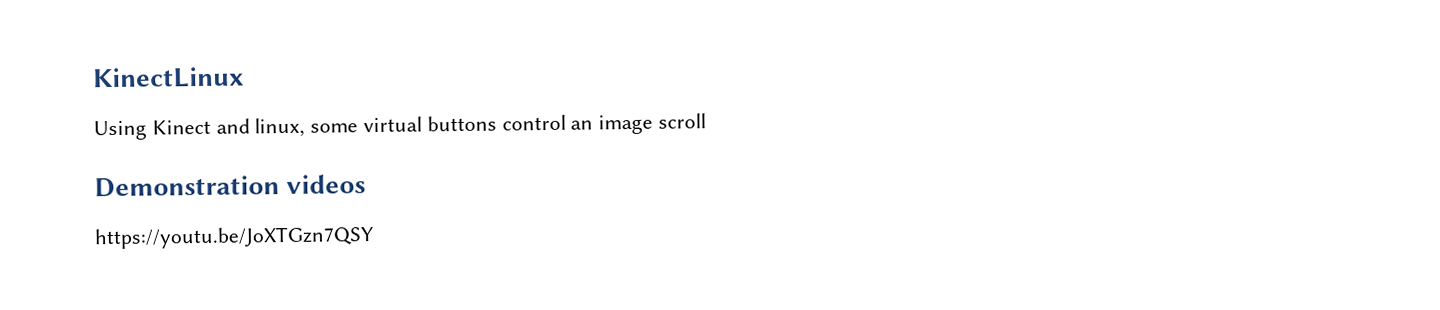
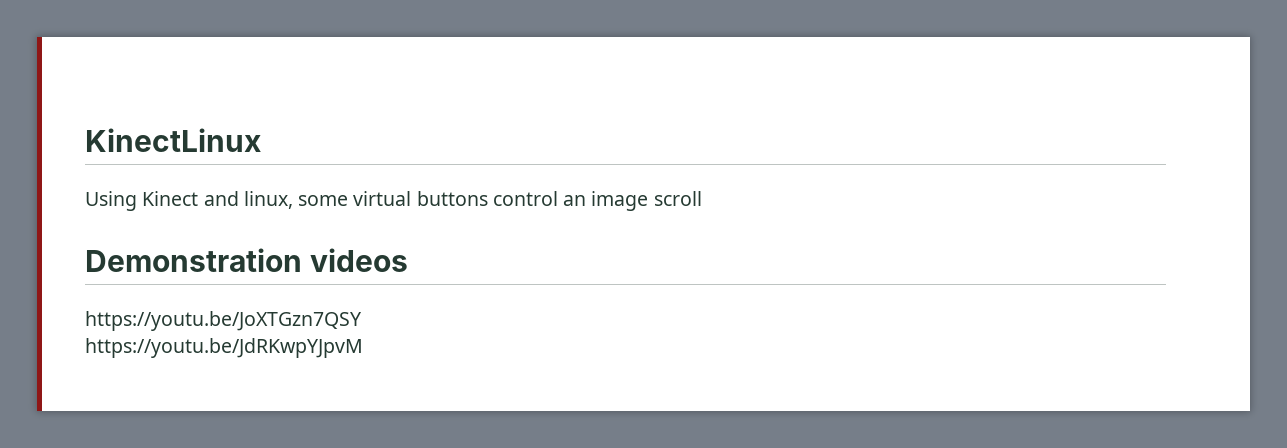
+ https://youtu.be/JdRKwpYJpvM

